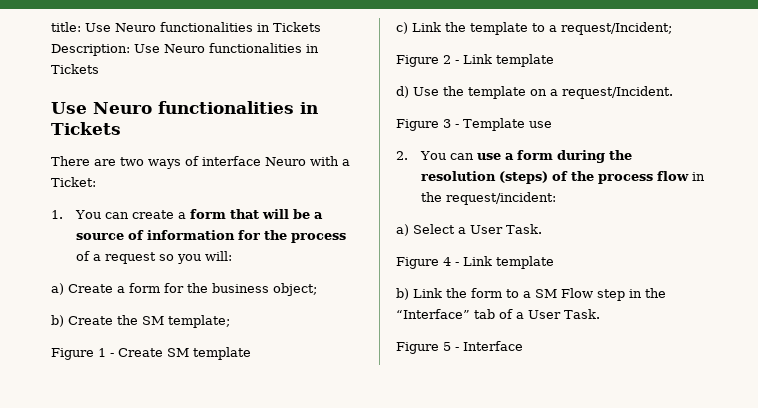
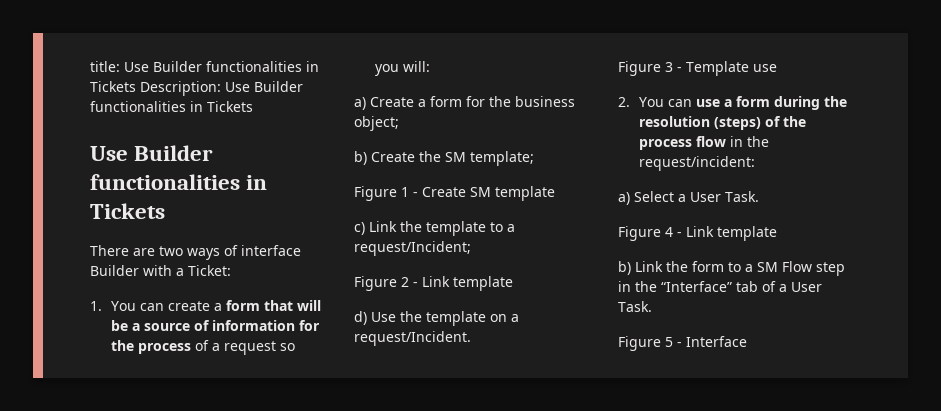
- title: Use Neuro functionalities in Tickets Description: Use Neuro functionalities in Tickets
- Use Neuro functionalities in Tickets
+ title: Use Builder functionalities in Tickets Description: Use Builder functionalities in Tickets
+ Use Builder functionalities in Tickets
- There are two ways of interface Neuro with a Ticket:
+ There are two ways of interface Builder with a Ticket:

